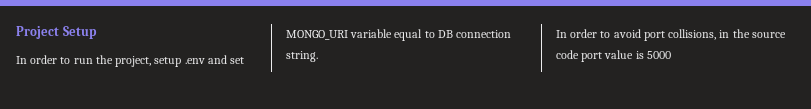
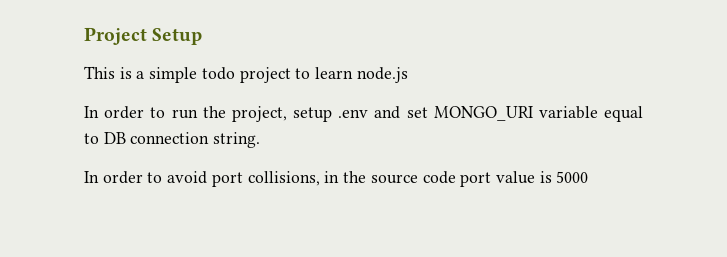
+ This is a simple todo project to learn node.js

